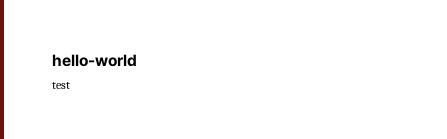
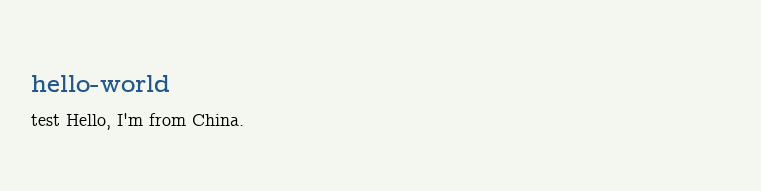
- test
+ test Hello, I'm from China.

